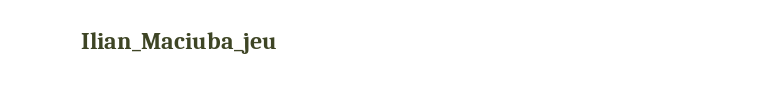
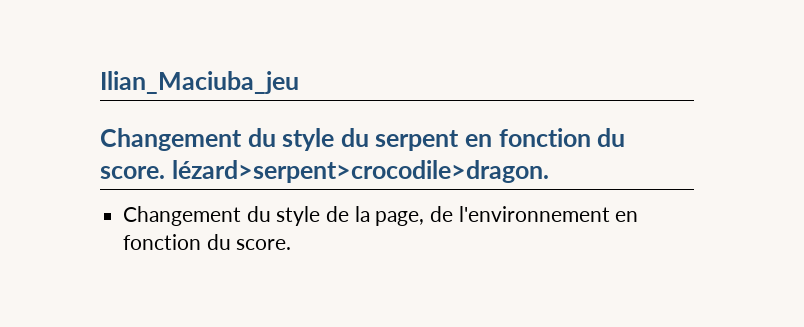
+ Changement du style du serpent en fonction du score. lézard>serpent>crocodile>dragon.
+ Changement du style de la page, de l'environnement en fonction du score.

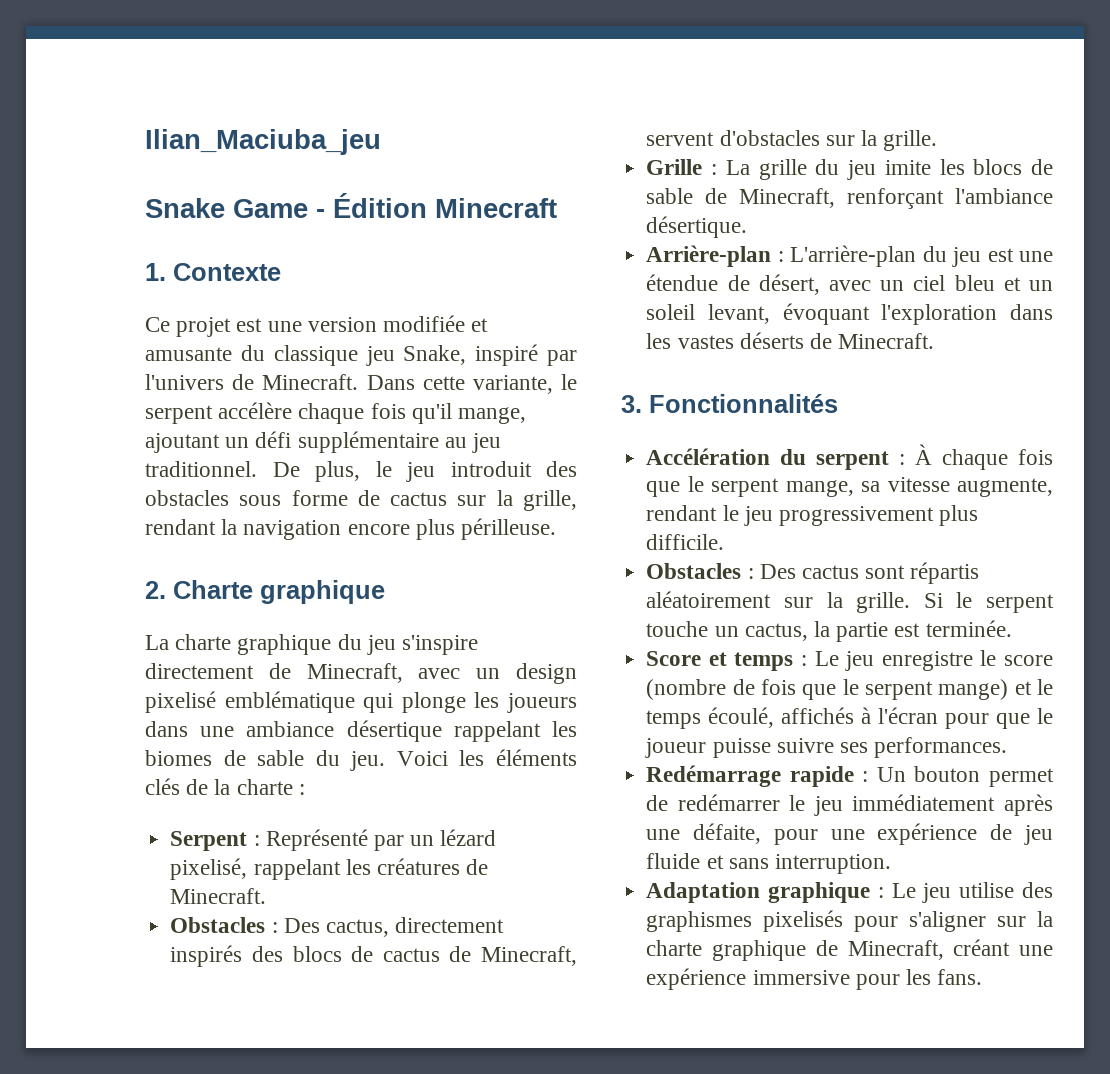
- Changement du style du serpent en fonction du score. lézard>serpent>crocodile>dragon.
- Changement du style de la page, de l'environnement en fonction du score.
+ Snake Game - Édition Minecraft
+ 1. Contexte
+ Ce projet est une version modifiée et amusante du classique jeu Snake, inspiré par l'univers de Minecraft. Dans cette variante, le serpent accélère chaque fois qu'il mange, ajoutant un défi supplémentaire au jeu traditionnel. De plus, le jeu introduit des obstacles sous forme de cactus sur la grille, rendant la navigation encore plus périlleuse.
+ 2. Charte graphique
+ La charte graphique du jeu s'inspire directement de Minecraft, avec un design pixelisé emblématique qui plonge les joueurs dans une ambiance désertique rappelant les biomes de sable du jeu. Voici les éléments clés de la charte :
+ Serpent : Représenté par un lézard pixelisé, rappelant les créatures de Minecraft.
+ Obstacles : Des cactus, directement inspirés des blocs de cactus de Minecraft, servent d'obstacles sur la grille.
+ Grille : La grille du jeu imite les blocs de sable de Minecraft, renforçant l'ambiance désertique.
+ Arrière-plan : L'arrière-plan du jeu est une étendue de désert, avec un ciel bleu et un soleil levant, évoquant l'exploration dans les vastes déserts de Minecraft.
+ 3. Fonctionnalités
+ Accélération du serpent : À chaque fois que le serpent mange, sa vitesse augmente, rendant le jeu progressivement plus difficile.
+ Obstacles : Des cactus sont répartis aléatoirement sur la grille. Si le serpent touche un cactus, la partie est terminée.
+ Score et temps : Le jeu enregistre le score (nombre de fois que le serpent mange) et le temps écoulé, affichés à l'écran pour que le joueur puisse suivre ses performances.
+ Redémarrage rapide : Un bouton permet de redémarrer le jeu immédiatement après une défaite, pour une expérience de jeu fluide et sans interruption.
+ Adaptation graphique : Le jeu utilise des graphismes pixelisés pour s'aligner sur la charte graphique de Minecraft, créant une expérience immersive pour les fans.

